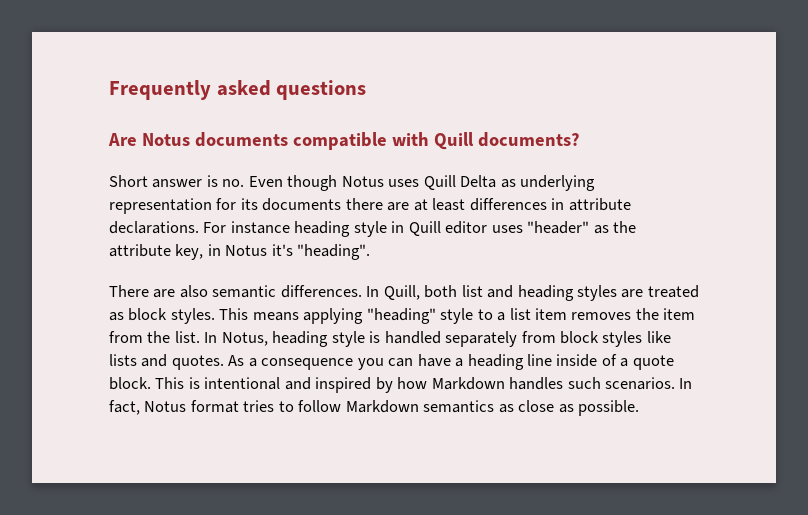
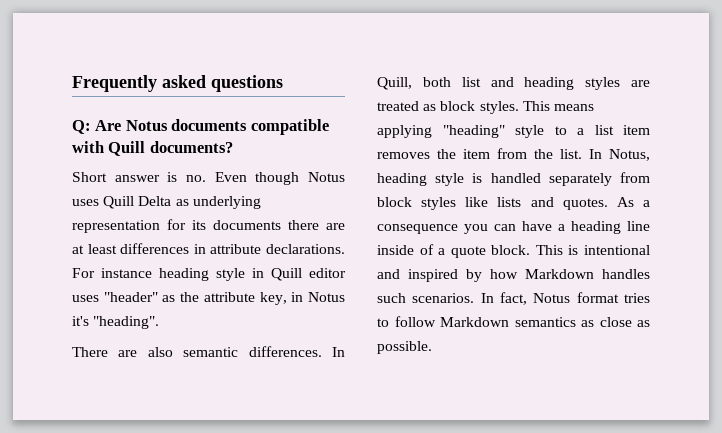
- Are Notus documents compatible with Quill documents?
+ Q: Are Notus documents compatible with Quill documents?

